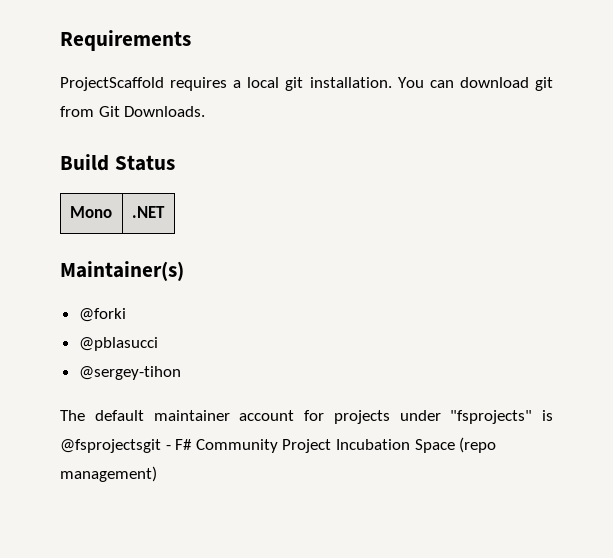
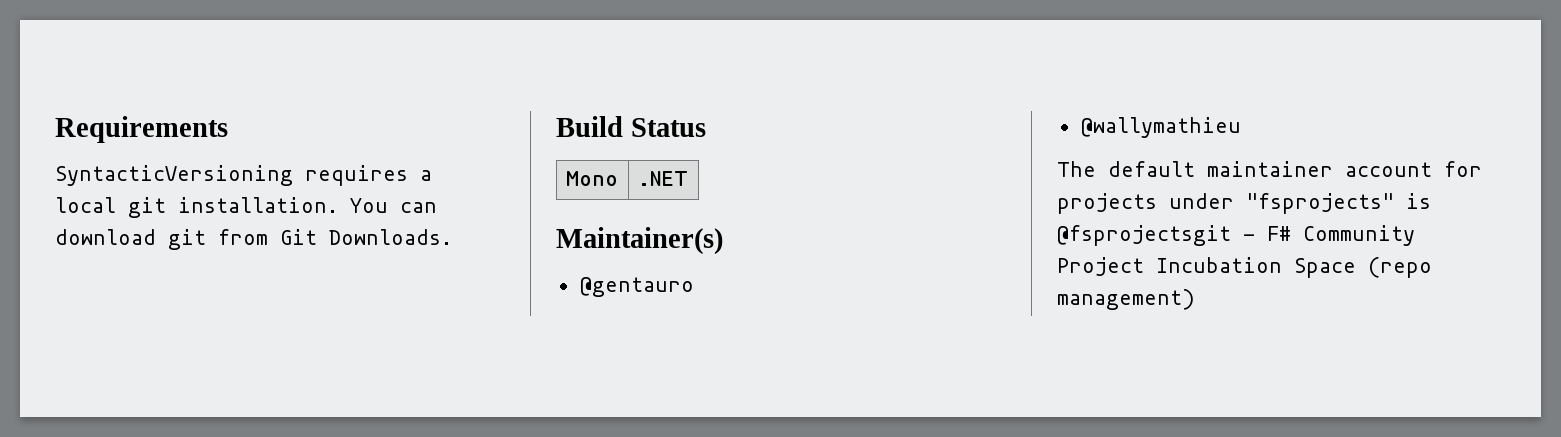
- ProjectScaffold requires a local git installation.
+ SyntacticVersioning requires a local git installation.
- @forki
- @pblasucci
- @sergey-tihon
+ @gentauro
+ @wallymathieu

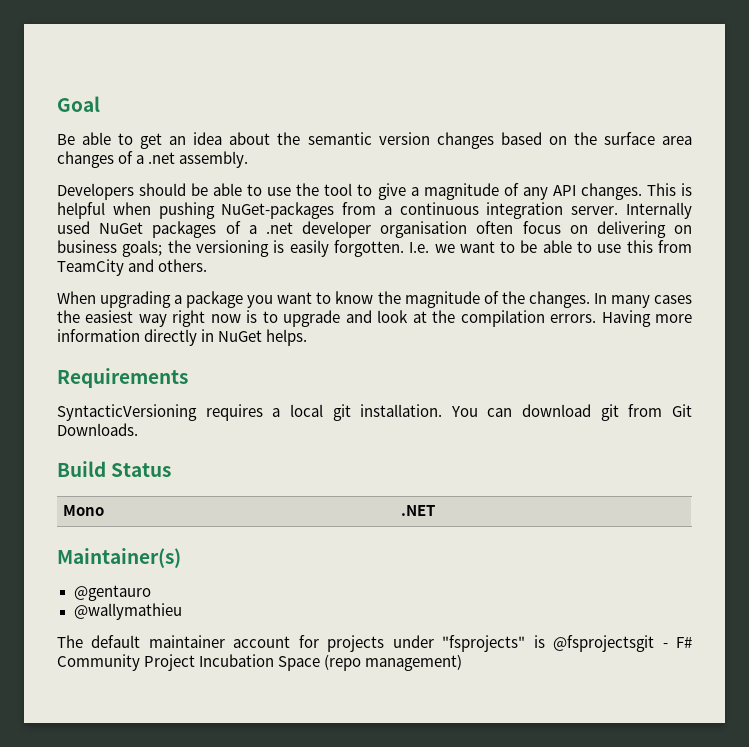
+ Goal
+ Be able to get an idea about the semantic version changes based on the surface area changes of a .net assembly.
+ Developers should be able to use the tool to give a magnitude of any API changes. This is helpful when pushing NuGet-packages from a continuous integration server. Internally used NuGet packages of a .net developer organisation often focus on delivering on business goals; the versioning is easily forgotten. I.e. we want to be able to use this from TeamCity and others.
+ When upgrading a package you want to know the magnitude of the changes. In many cases the easiest way right now is to upgrade and look at the compilation errors. Having more information directly in NuGet helps.

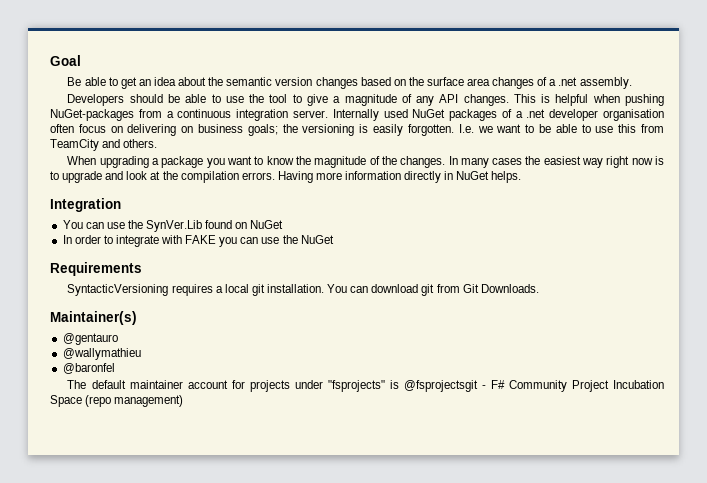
+ Integration
+ You can use the SynVer.Lib found on NuGet
+ In order to integrate with FAKE you can use the NuGet
- Build Status
- Mono | .NET
+ @baronfel

